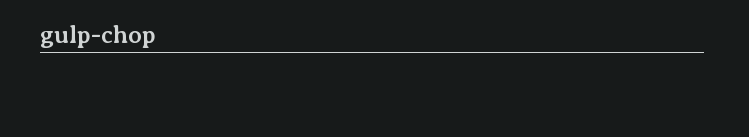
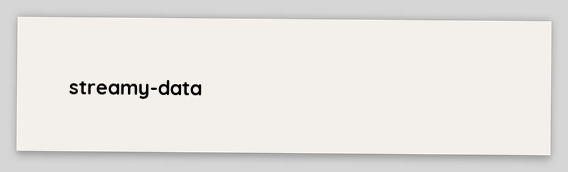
- gulp-chop
+ streamy-data

